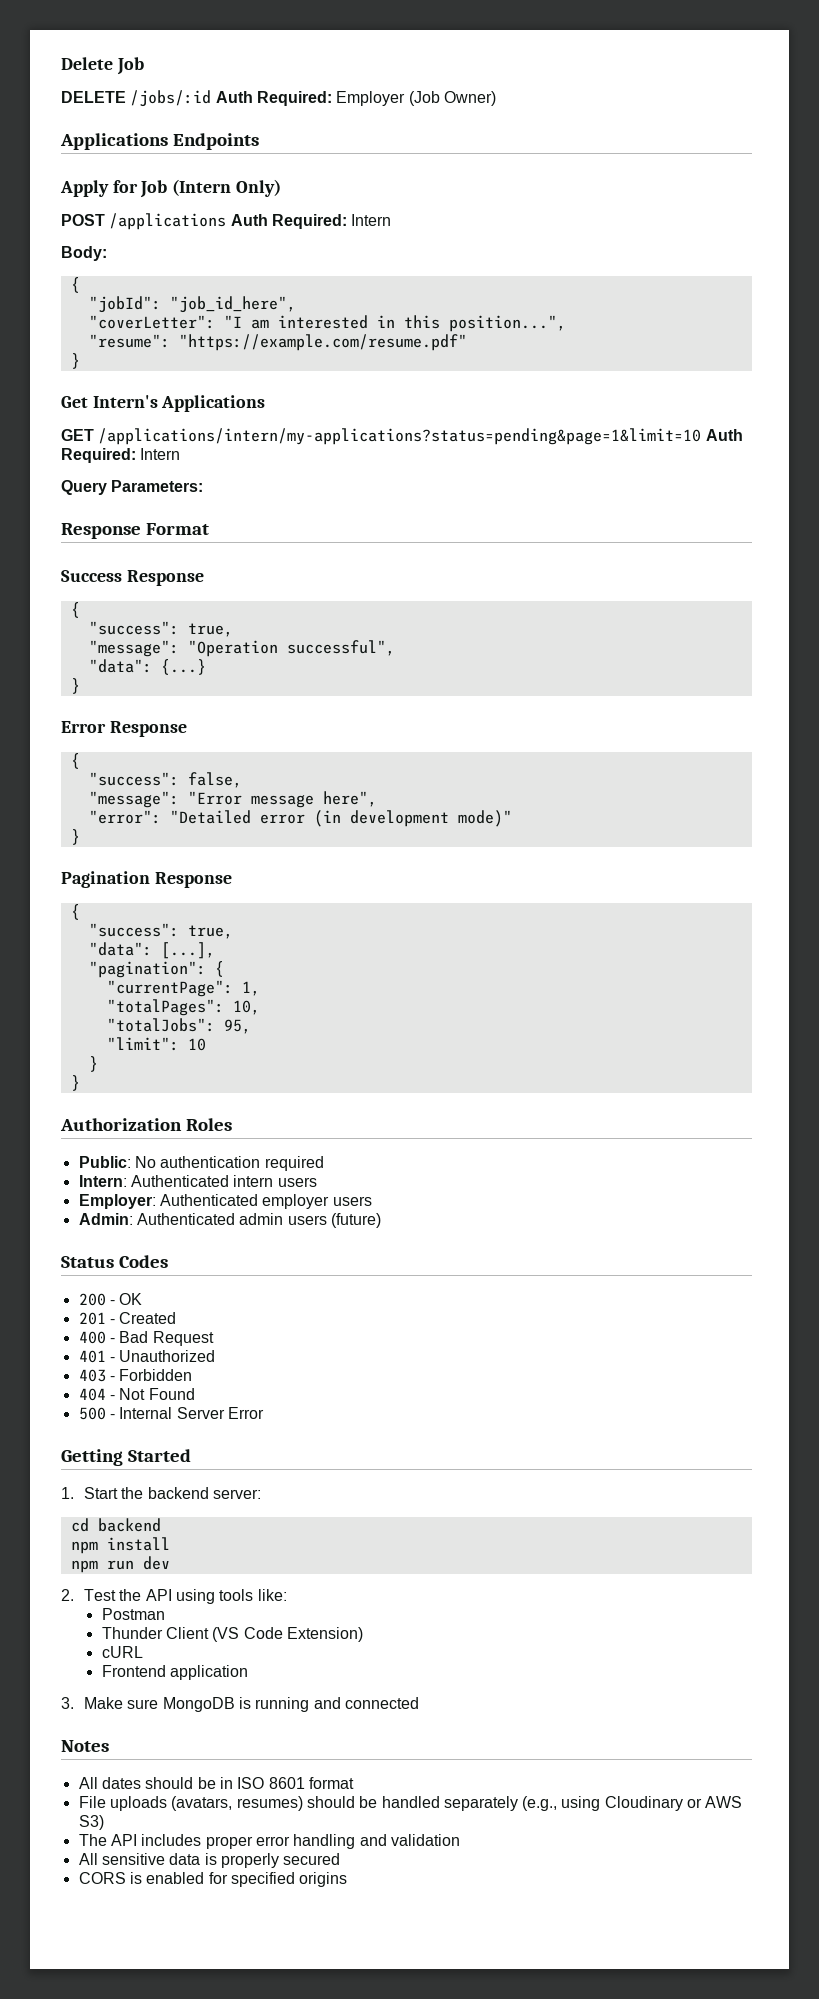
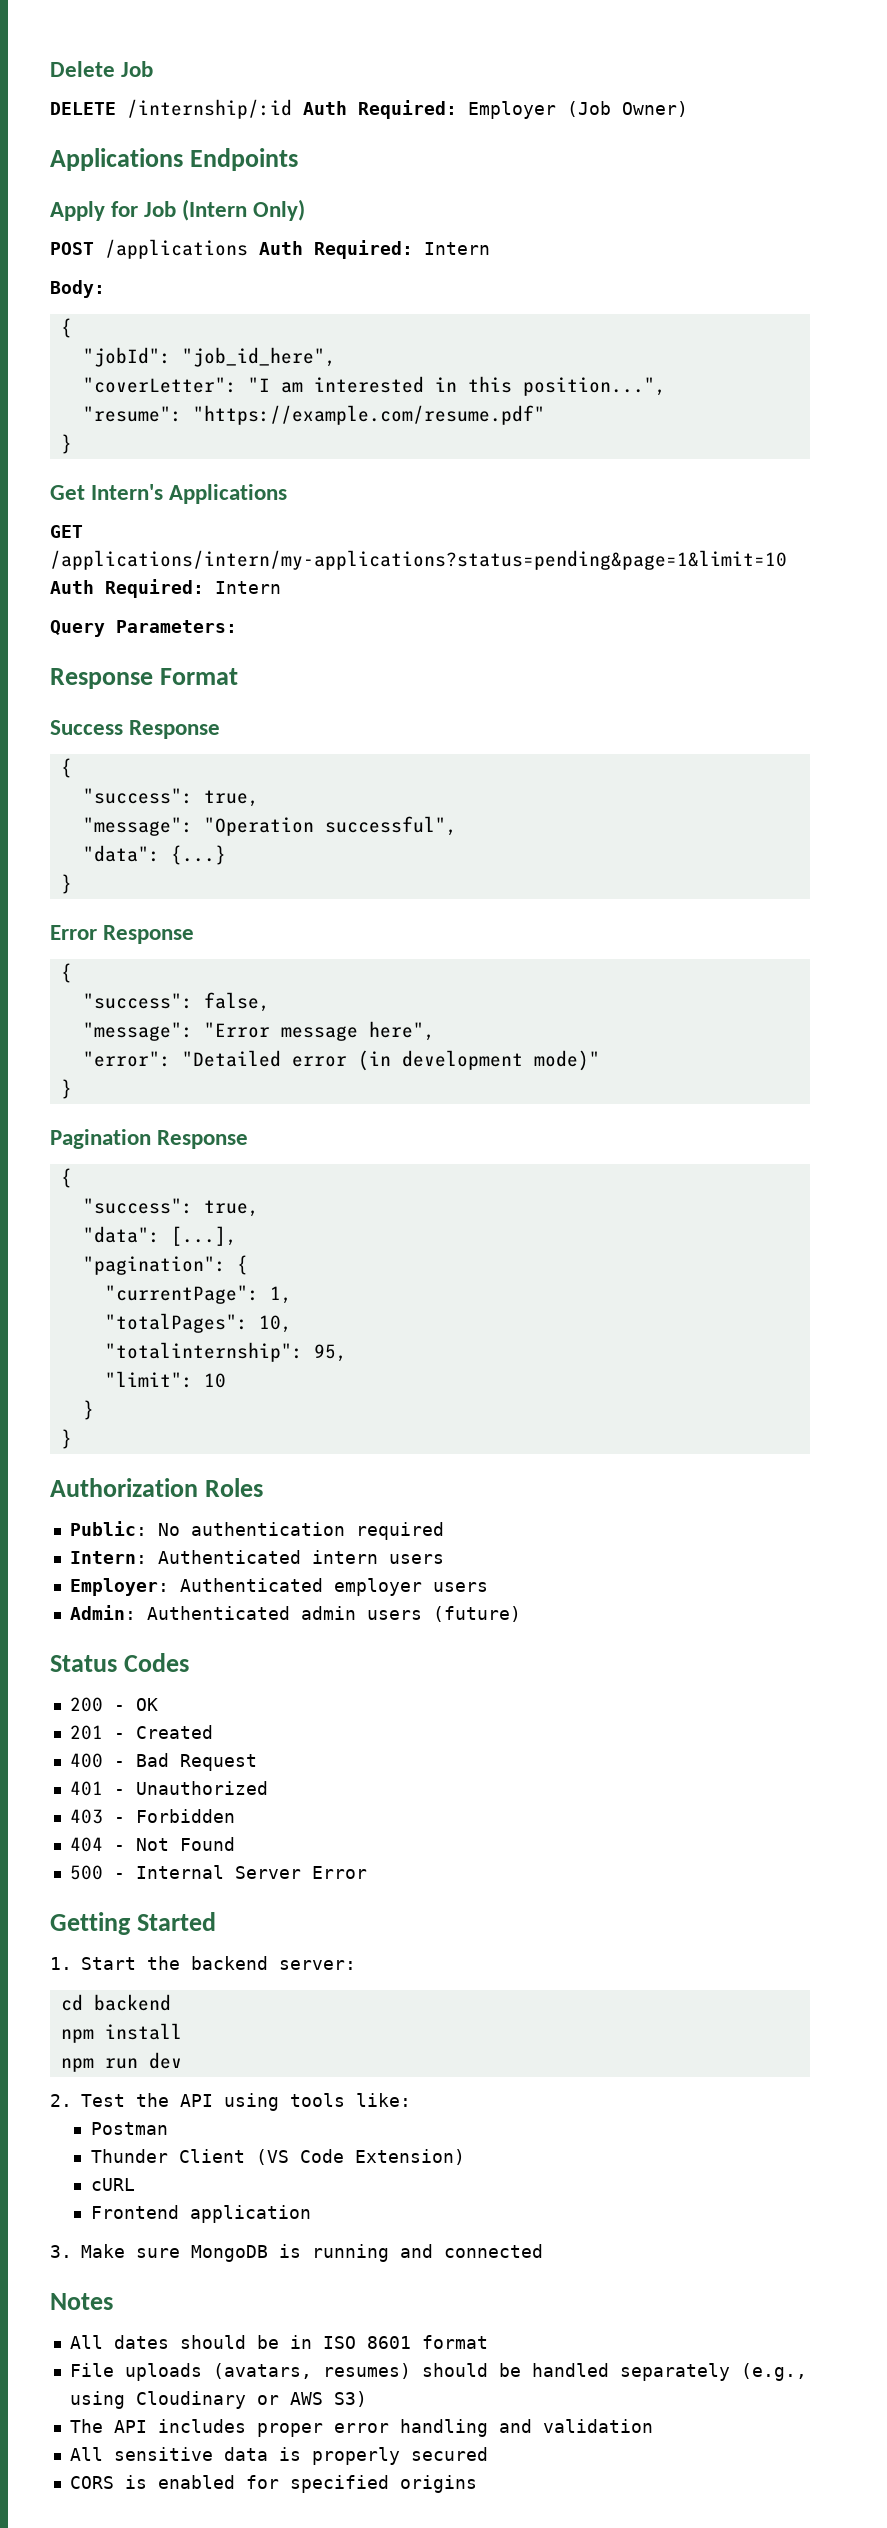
- DELETE /jobs/:id Auth Required: Employer (Job Owner)
+ DELETE /internship/:id Auth Required: Employer (Job Owner)
- "totalJobs": 95,
+ "totalinternship": 95,

